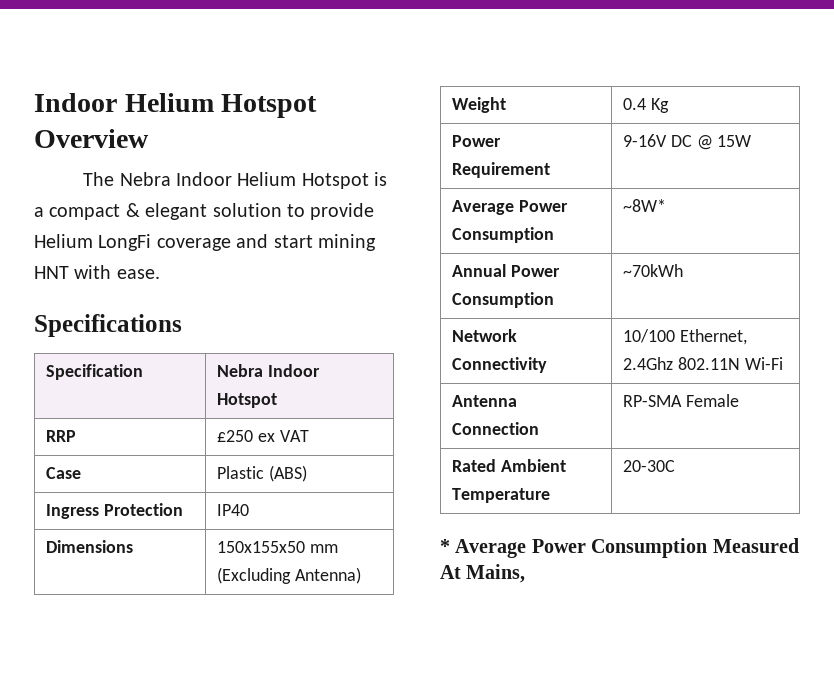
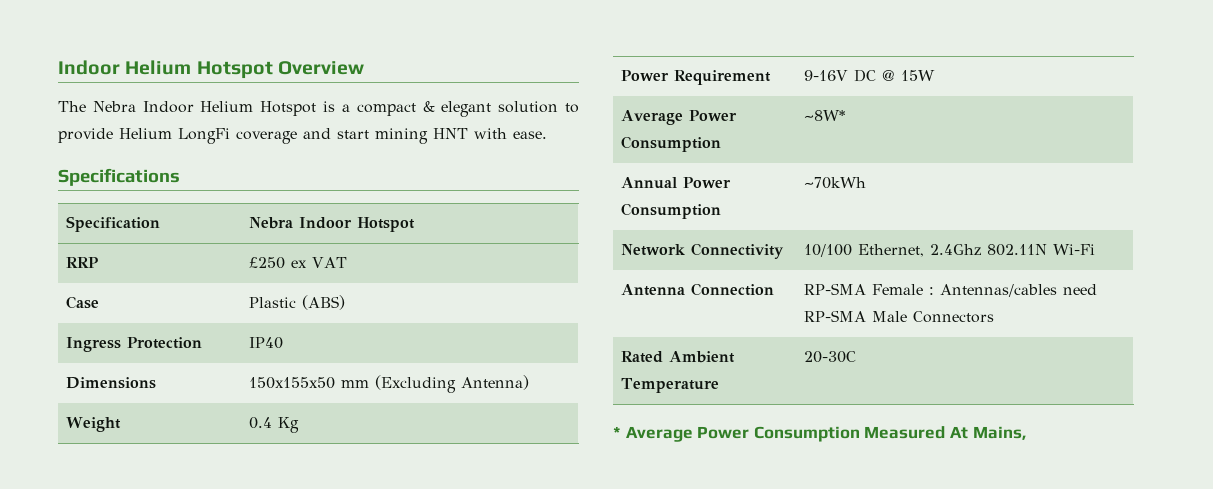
- Antenna Connection | RP-SMA Female
+ Antenna Connection | RP-SMA Female : Antennas/cables need RP-SMA Male Connectors

